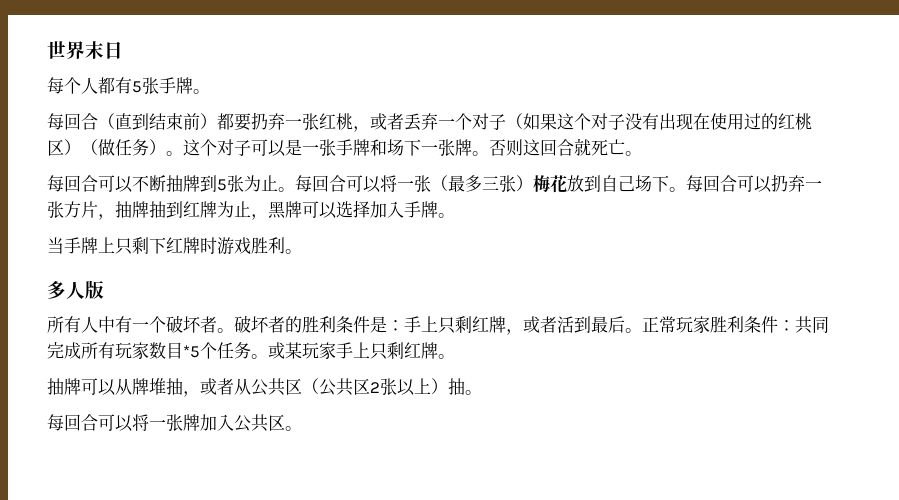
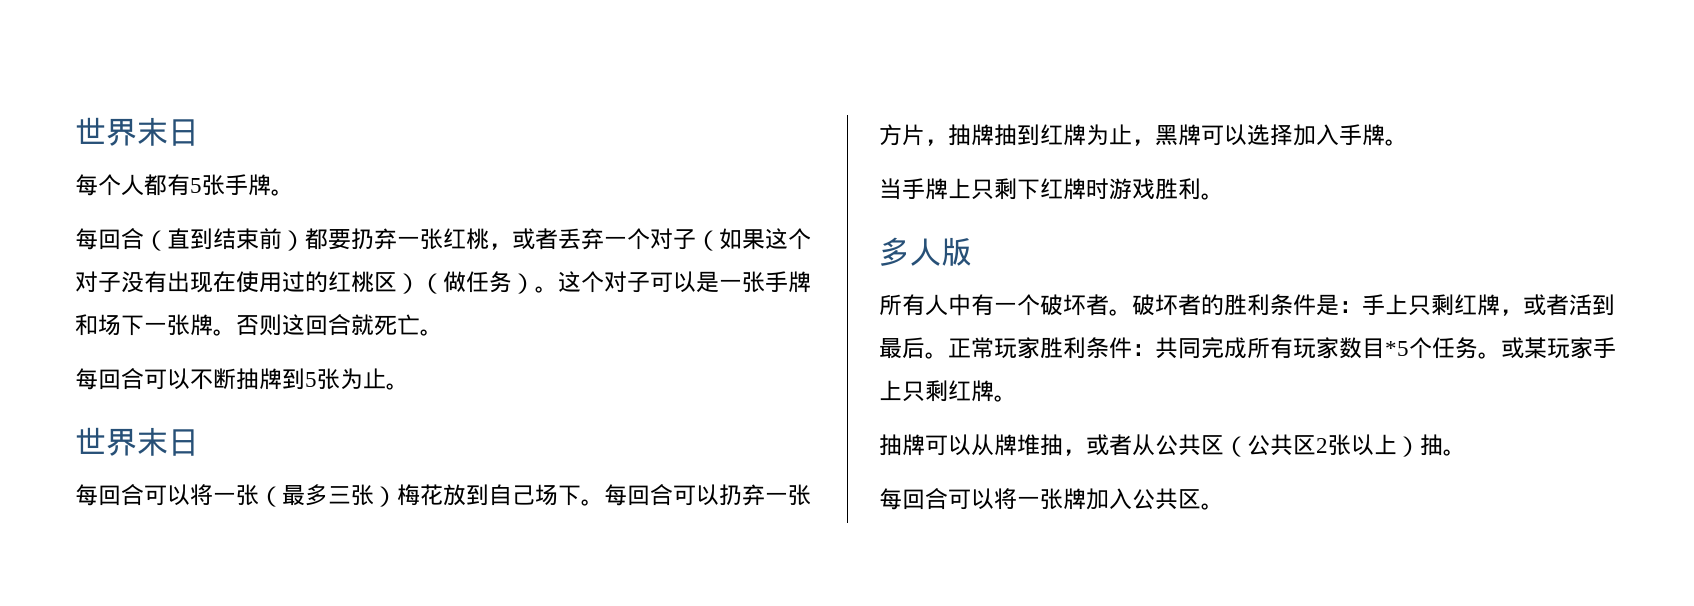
- 每回合可以不断抽牌到5张为止。每回合可以将一张（最多三张）梅花放到自己场下。
+ 每回合可以不断抽牌到5张为止。
+ 世界末日
+ 每回合可以将一张（最多三张）梅花放到自己场下。

